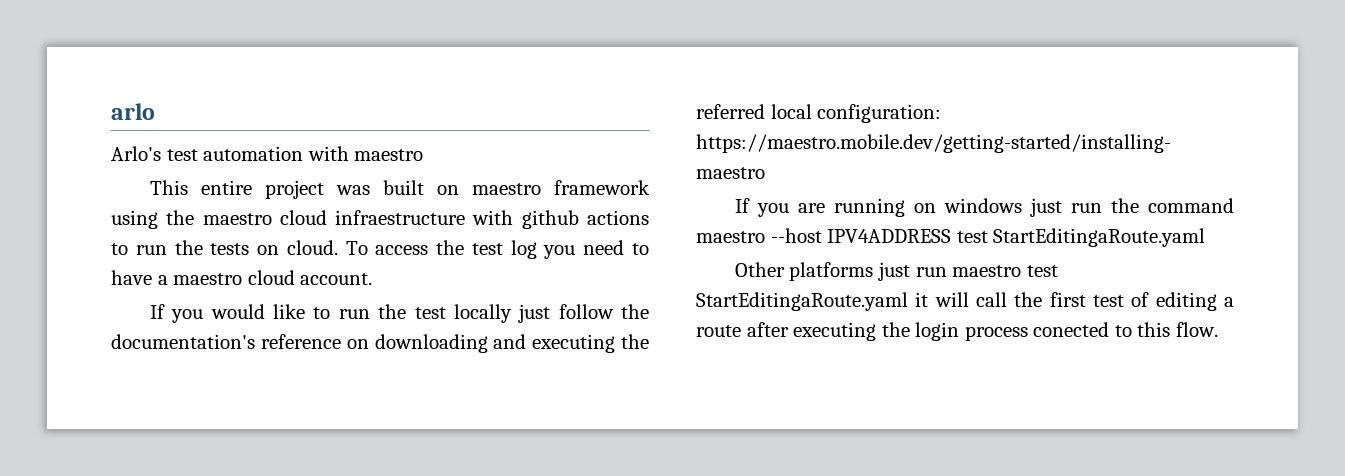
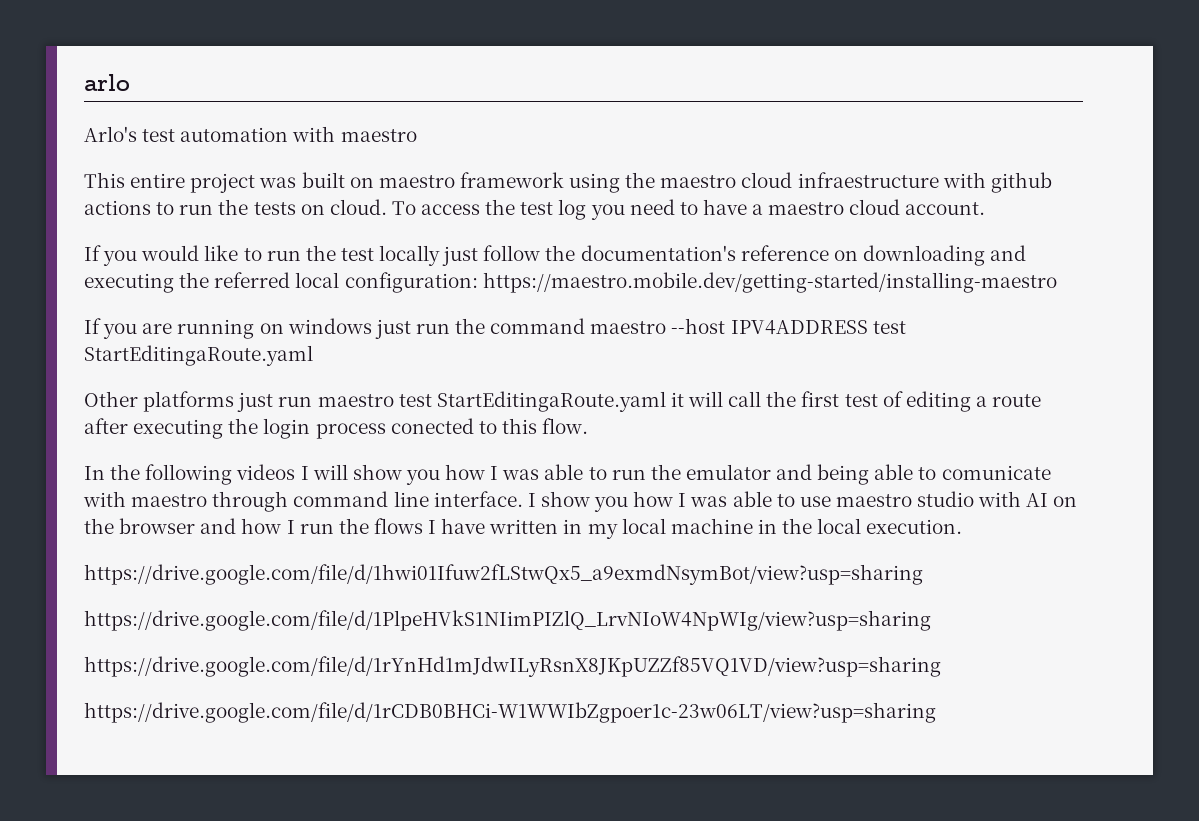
+ In the following videos I will show you how I was able to run the emulator and being able to comunicate with maestro through command line interface. I show you how I was able to use maestro studio with AI on the browser and how I run the flows I have written in my local machine in the local execution.
+ https://drive.google.com/file/d/1hwi01Ifuw2fLStwQx5_a9exmdNsymBot/view?usp=sharing
+ https://drive.google.com/file/d/1PlpeHVkS1NIimPIZlQ_LrvNIoW4NpWIg/view?usp=sharing
+ https://drive.google.com/file/d/1rYnHd1mJdwILyRsnX8JKpUZZf85VQ1VD/view?usp=sharing
+ https://drive.google.com/file/d/1rCDB0BHCi-W1WWIbZgpoer1c-23w06LT/view?usp=sharing

